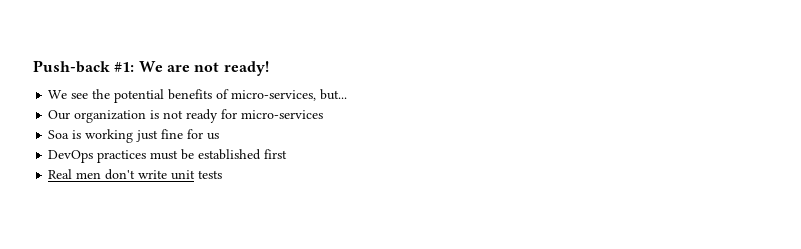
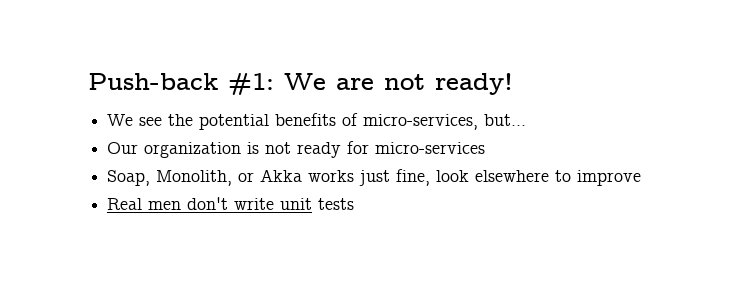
- Soa is working just fine for us
- DevOps practices must be established first
+ Soap, Monolith, or Akka works just fine, look elsewhere to improve

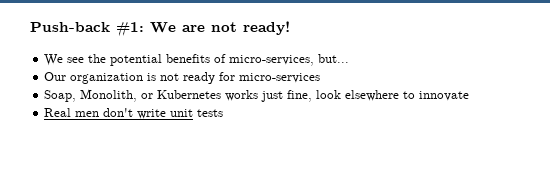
- Soap, Monolith, or Akka works just fine, look elsewhere to improve
+ Soap, Monolith, or Kubernetes works just fine, look elsewhere to innovate

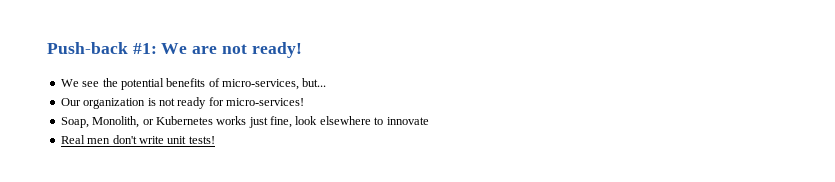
- Our organization is not ready for micro-services
+ Our organization is not ready for micro-services!
- Real men don't write unit tests
+ Real men don't write unit tests!

